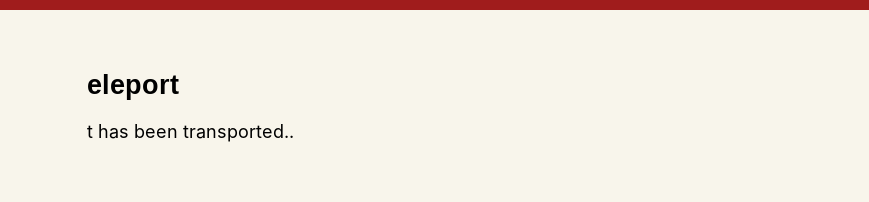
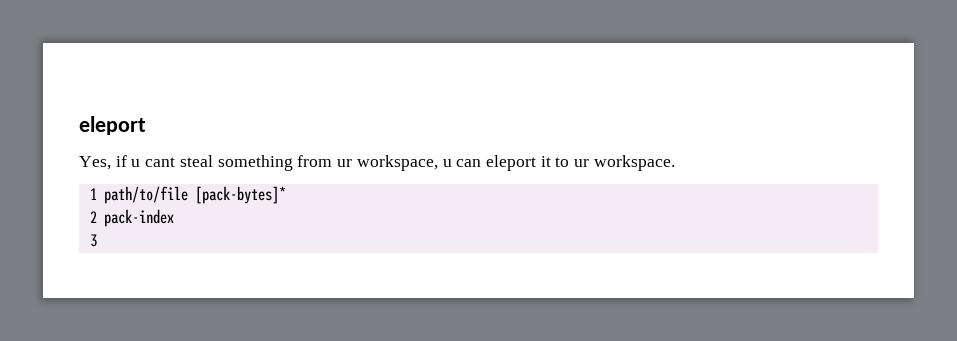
- t has been transported..
+ Yes, if u cant steal something from ur workspace, u can eleport it to ur workspace.
+ 1 path/to/file [pack-bytes]*
+ 2 pack-index
+ 3

